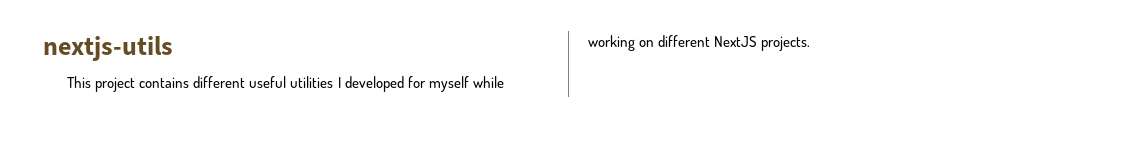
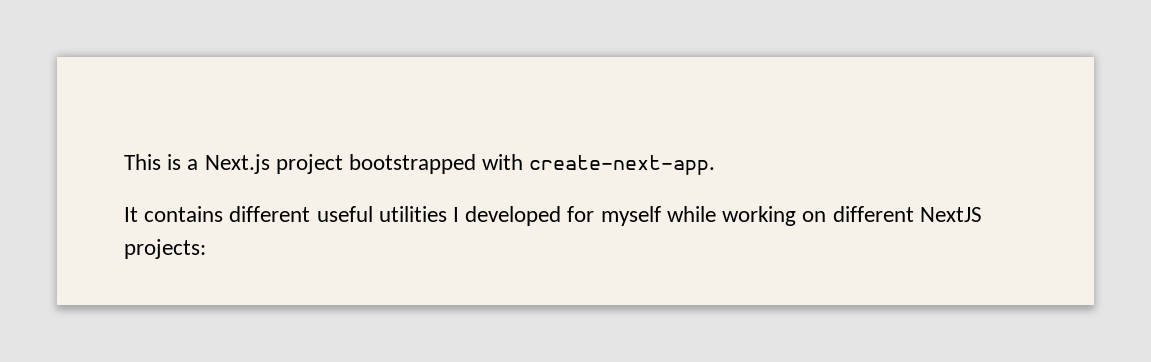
- nextjs-utils
- This project contains different useful utilities I developed for myself while working on different NextJS projects.
+ This is a Next.js project bootstrapped with create-next-app.
+ It contains different useful utilities I developed for myself while working on different NextJS projects:

